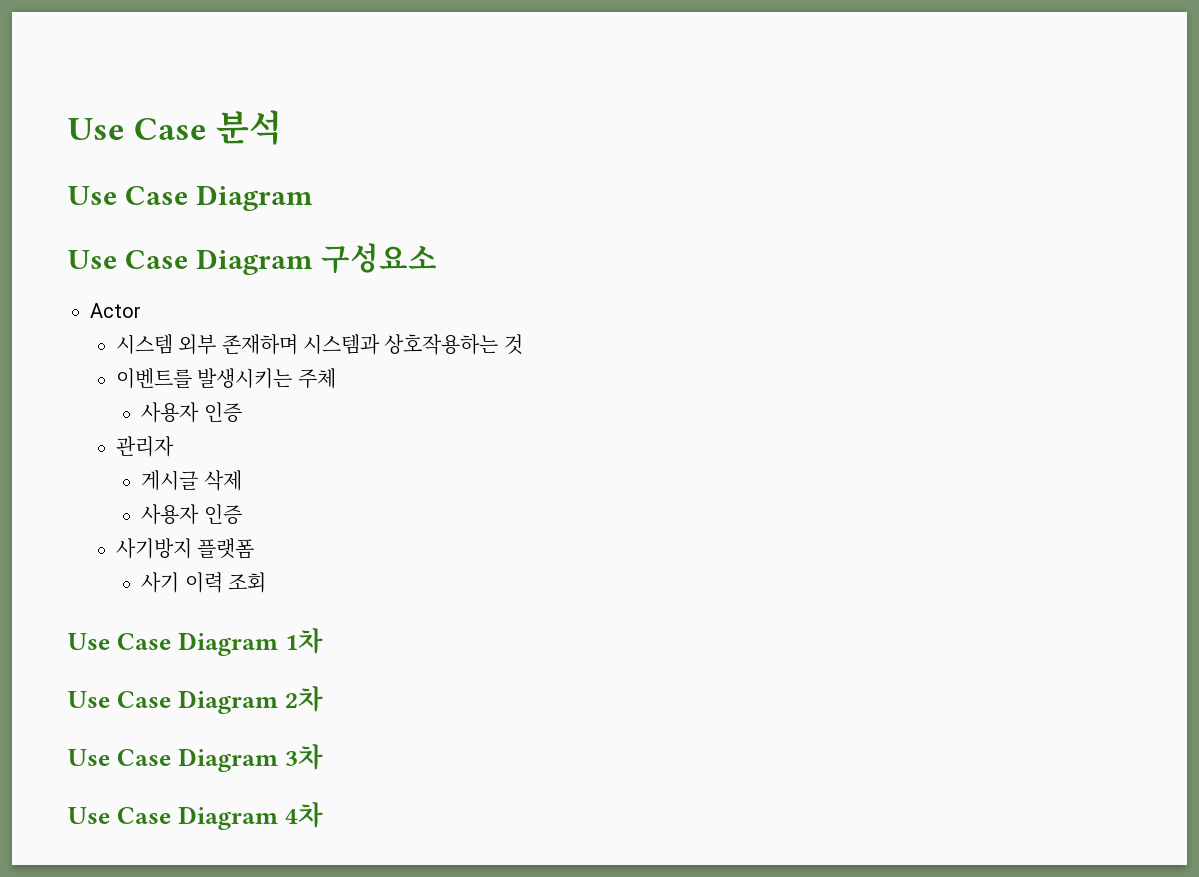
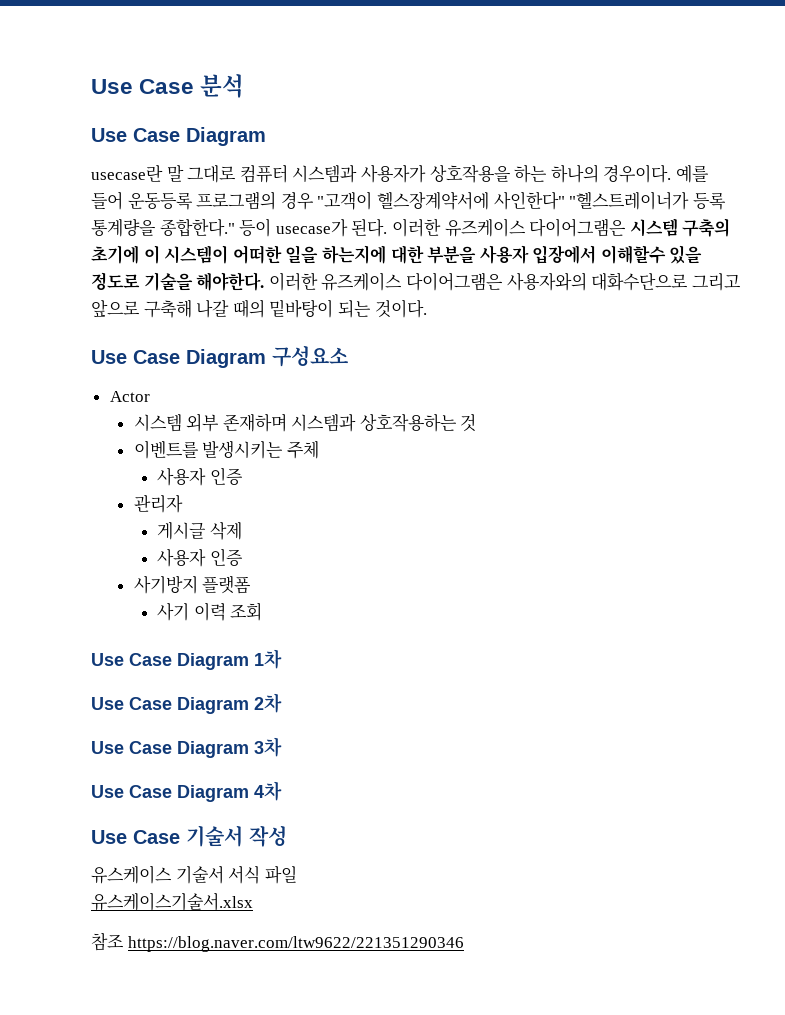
+ usecase란 말 그대로 컴퓨터 시스템과 사용자가 상호작용을 하는 하나의 경우이다. 예를 들어 운동등록 프로그램의 경우 "고객이 헬스장계약서에 사인한다" "헬스트레이너가 등록 통계량을 종합한다." 등이 usecase가 된다. 이러한 유즈케이스 다이어그램은 시스템 구축의 초기에 이 시스템이 어떠한 일을 하는지에 대한 부분을 사용자 입장에서 이해할수 있을 정도로 기술을 해야한다. 이러한 유즈케이스 다이어그램은 사용자와의 대화수단으로 그리고 앞으로 구축해 나갈 때의 밑바탕이 되는 것이다.
+ Use Case 기술서 작성
+ 유스케이스 기술서 서식 파일
+ 유스케이스기술서.xlsx
+ 참조 https://blog.naver.com/ltw9622/221351290346

